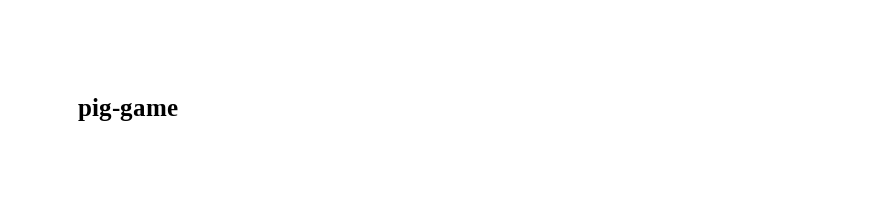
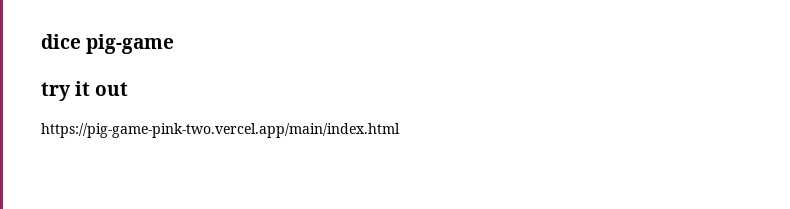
- pig-game
+ dice pig-game
+ try it out
+ https://pig-game-pink-two.vercel.app/main/index.html

